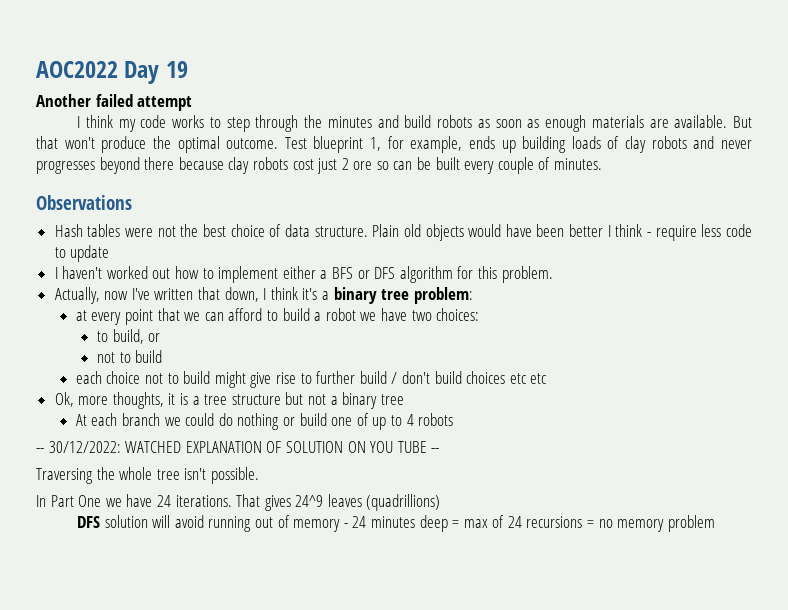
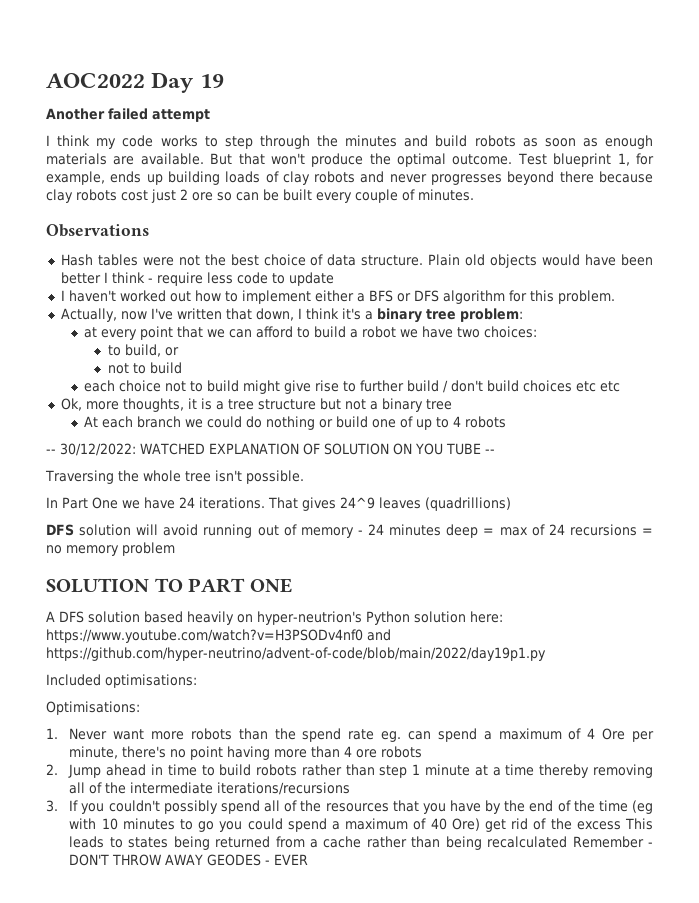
+ SOLUTION TO PART ONE
+ A DFS solution based heavily on hyper-neutrion's Python solution here: https://www.youtube.com/watch?v=H3PSODv4nf0 and https://github.com/hyper-neutrino/advent-of-code/blob/main/2022/day19p1.py
+ Included optimisations:
+ Optimisations:
+ 1. Never want more robots than the spend rate eg. can spend a maximum of 4 Ore per minute, there's no point having more than 4 ore robots
+ 2. Jump ahead in time to build robots rather than step 1 minute at a time thereby removing all of the intermediate iterations/recursions
+ 3. If you couldn't possibly spend all of the resources that you have by the end of the time (eg with 10 minutes to go you could spend a maximum of 40 Ore) get rid of the excess This leads to states being returned from a cache rather than being recalculated Remember - DON'T THROW AWAY GEODES - EVER

